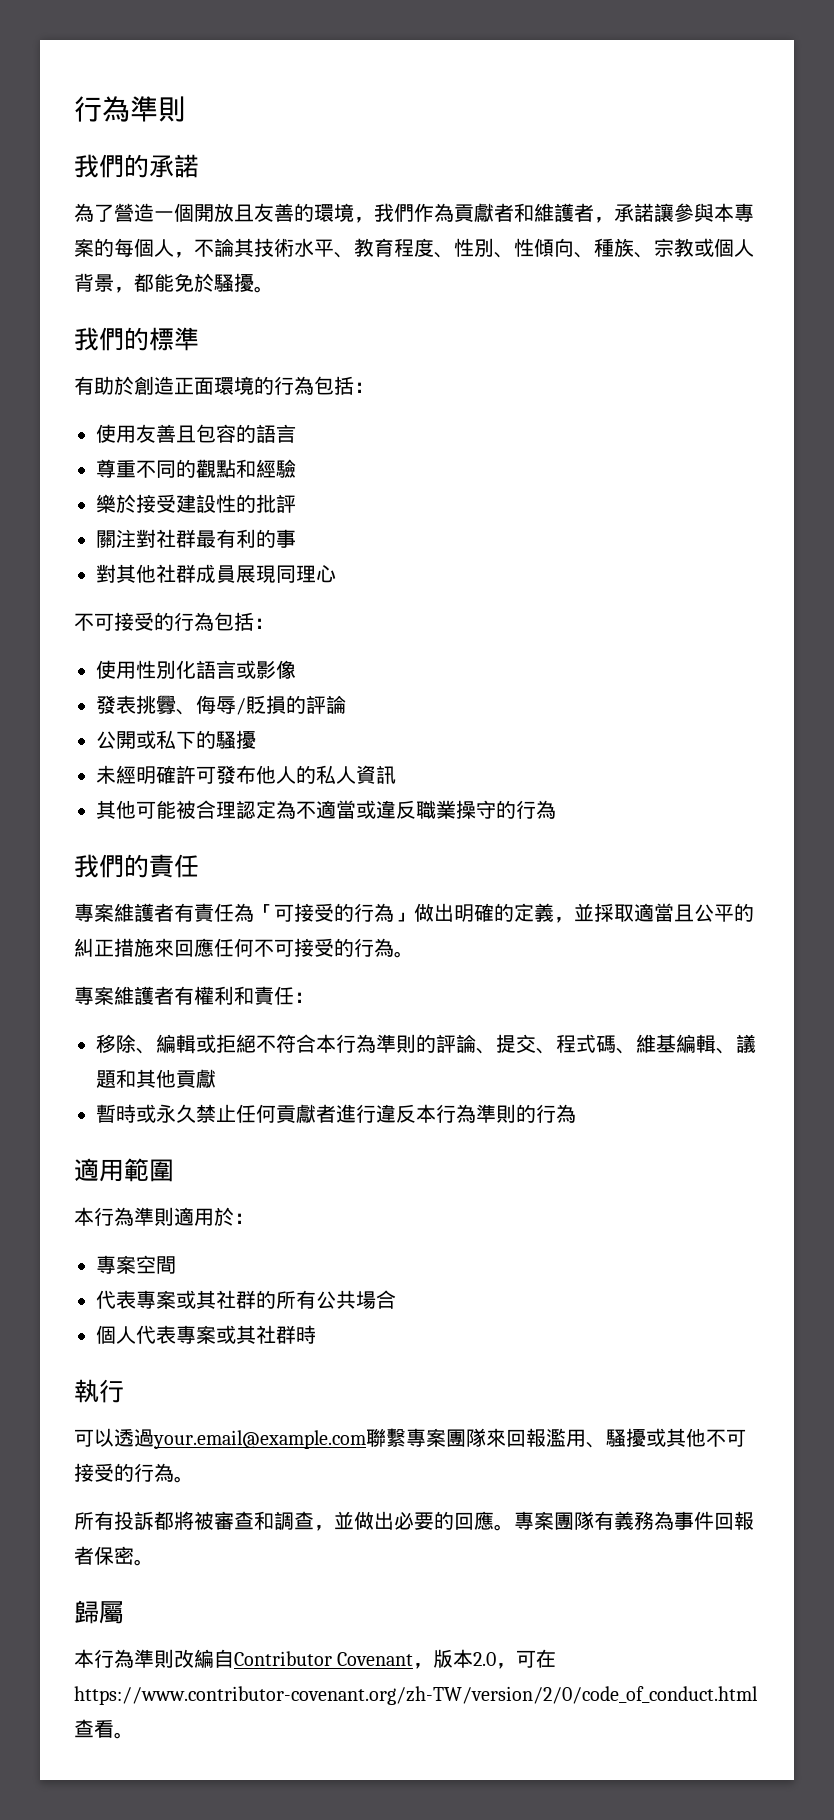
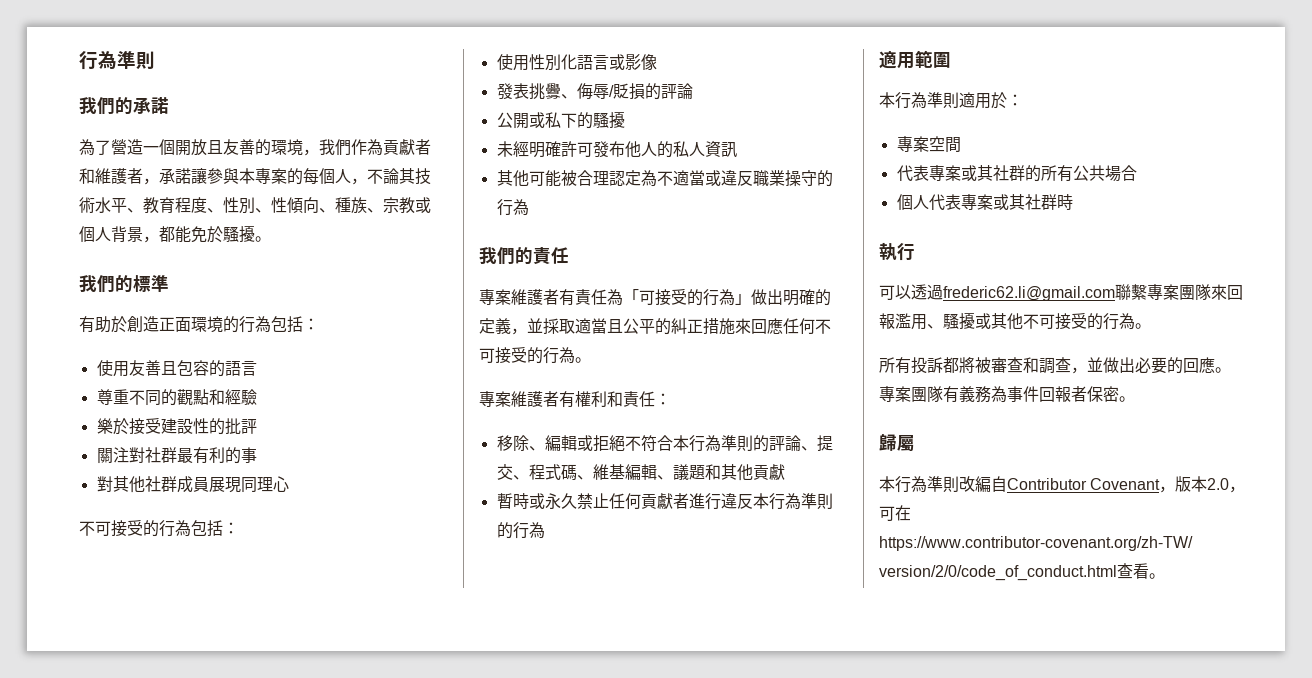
- 可以透過your.email@example.com聯繫專案團隊來回報濫用、騷擾或其他不可接受的行為。
+ 可以透過frederic62.li@gmail.com聯繫專案團隊來回報濫用、騷擾或其他不可接受的行為。

